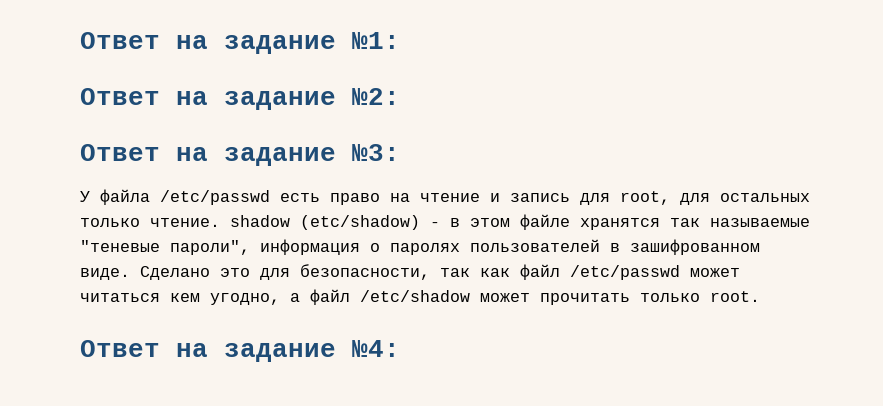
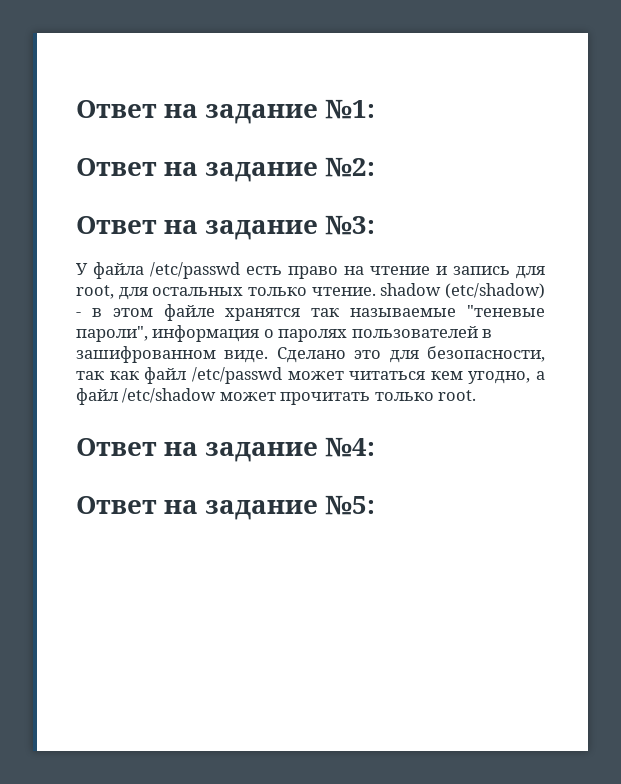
+ Ответ на задание №5:

